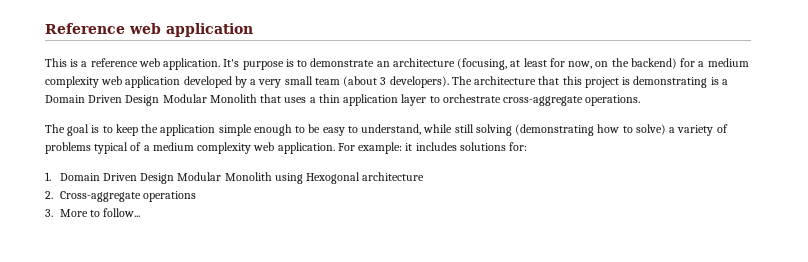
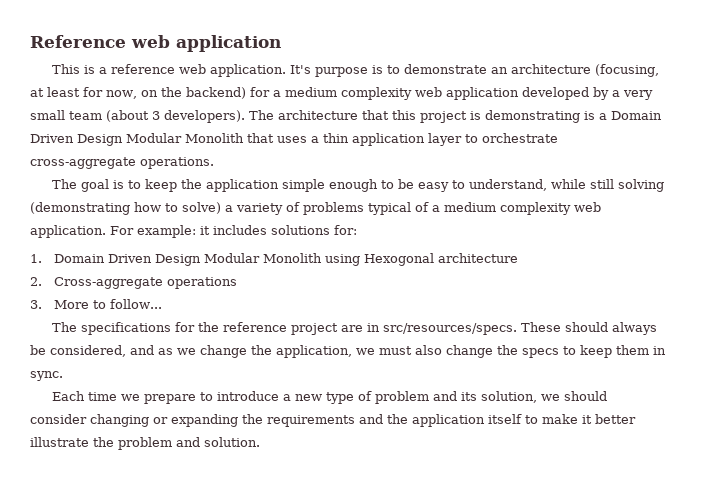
+ The specifications for the reference project are in src/resources/specs. These should always be considered, and as we change the application, we must also change the specs to keep them in sync.
+ Each time we prepare to introduce a new type of problem and its solution, we should consider changing or expanding the requirements and the application itself to make it better illustrate the problem and solution.

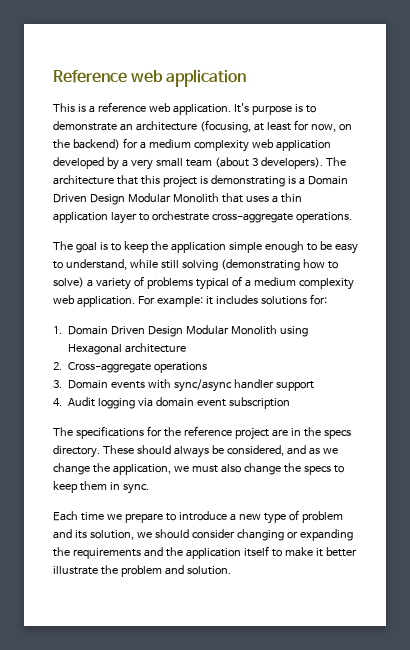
- 1. Domain Driven Design Modular Monolith using Hexogonal architecture
+ 1. Domain Driven Design Modular Monolith using Hexagonal architecture
- 3. More to follow...
+ 3. Domain events with sync/async handler support
+ 4. Audit logging via domain event subscription
- The specifications for the reference project are in src/resources/specs.
+ The specifications for the reference project are in the specs directory.

